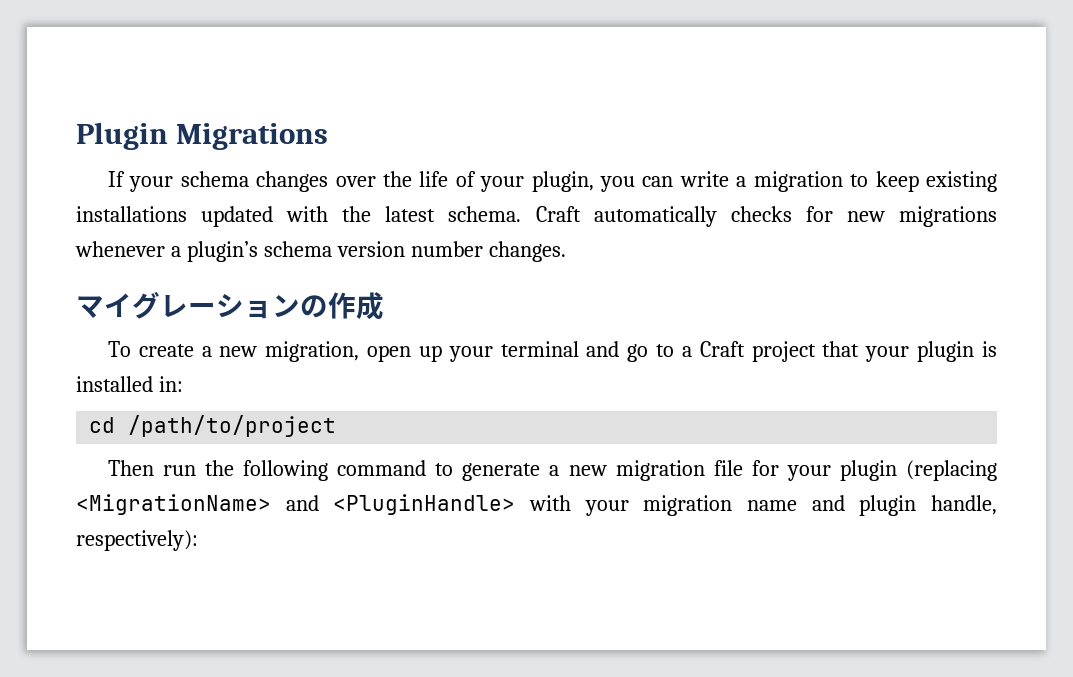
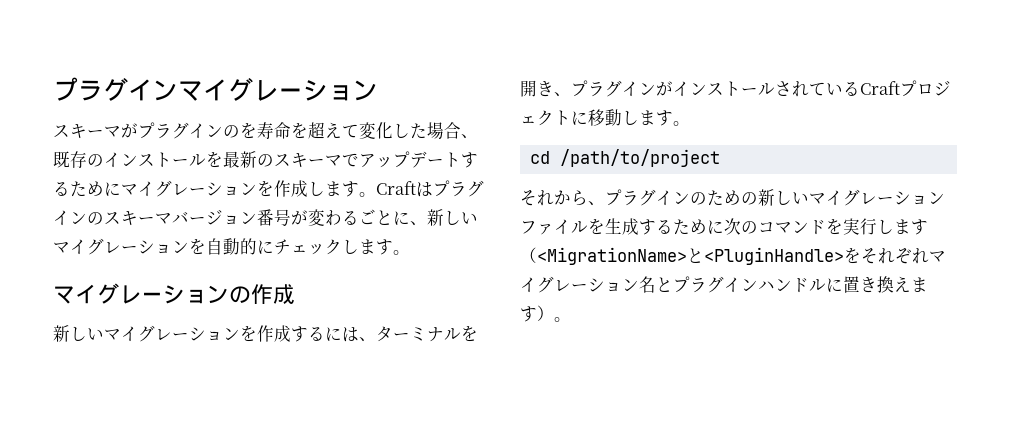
- Plugin Migrations
- If your schema changes over the life of your plugin, you can write a migration to keep existing installations updated with the latest schema. Craft automatically checks for new migrations whenever a plugin’s schema version number changes.
+ プラグインマイグレーション
+ スキーマがプラグインのを寿命を超えて変化した場合、既存のインストールを最新のスキーマでアップデートするためにマイグレーションを作成します。Craftはプラグインのスキーマバージョン番号が変わるごとに、新しいマイグレーションを自動的にチェックします。
- To create a new migration, open up your terminal and go to a Craft project that your plugin is installed in:
+ 新しいマイグレーションを作成するには、ターミナルを開き、プラグインがインストールされているCraftプロジェクトに移動します。
  cd /path/to/project
- Then run the following command to generate a new migration file for your plugin (replacing <MigrationName> and <PluginHandle> with your migration name and plugin handle, respectively):
+ それから、プラグインのための新しいマイグレーションファイルを生成するために次のコマンドを実行します（<MigrationName>と<PluginHandle>をそれぞれマイグレーション名とプラグインハンドルに置き換えます）。

